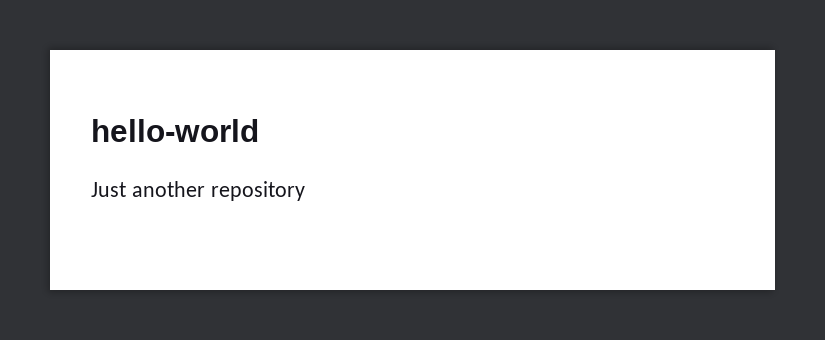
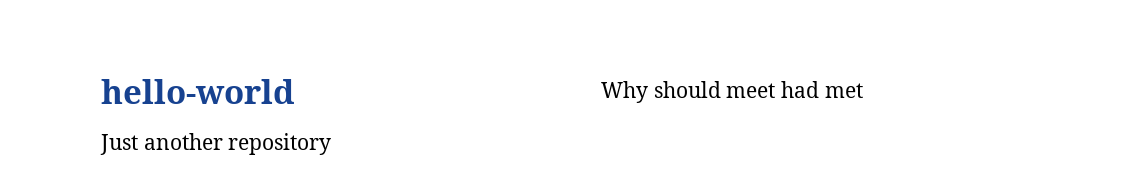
+ Why should meet had met

